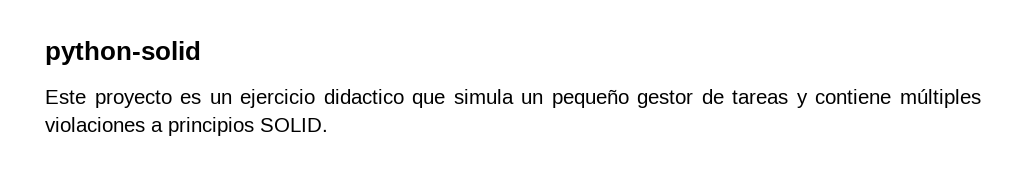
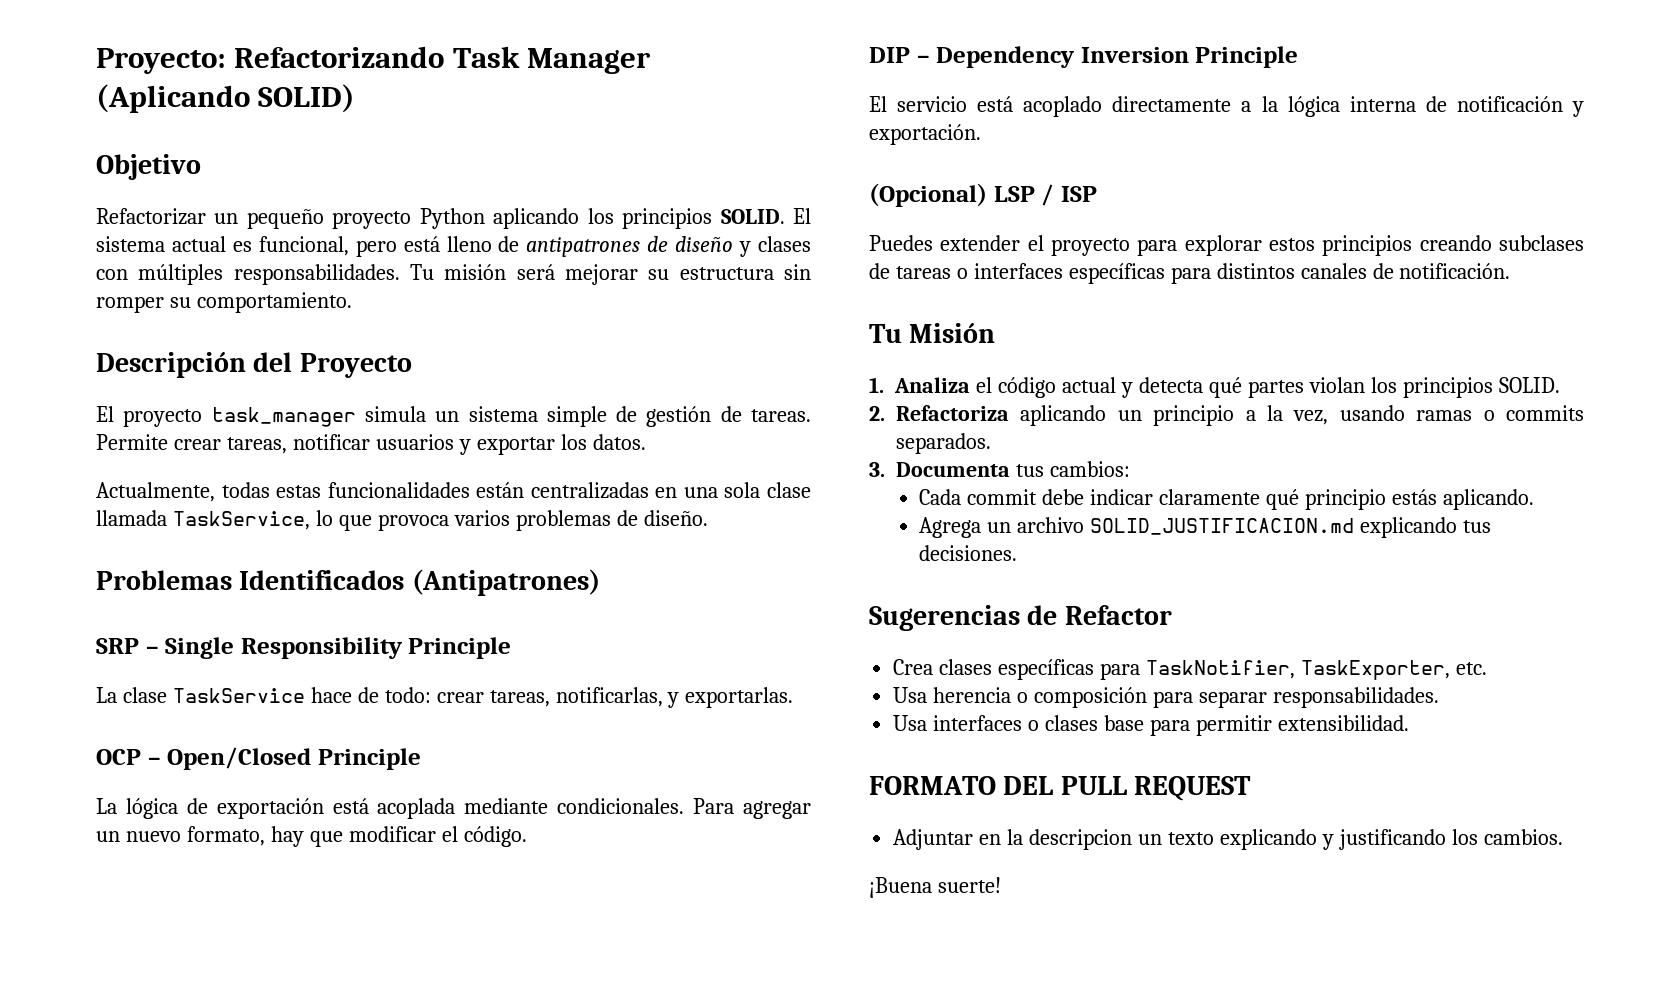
- python-solid
- Este proyecto es un ejercicio didactico que simula un pequeño gestor de tareas y contiene múltiples violaciones a principios SOLID.
+ Proyecto: Refactorizando Task Manager (Aplicando SOLID)
+ Objetivo
+ Refactorizar un pequeño proyecto Python aplicando los principios SOLID. El sistema actual es funcional, pero está lleno de antipatrones de diseño y clases con múltiples responsabilidades. Tu misión será mejorar su estructura sin romper su comportamiento.
+ Descripción del Proyecto
+ El proyecto task_manager simula un sistema simple de gestión de tareas. Permite crear tareas, notificar usuarios y exportar los datos.
+ Actualmente, todas estas funcionalidades están centralizadas en una sola clase llamada TaskService, lo que provoca varios problemas de diseño.
+ Problemas Identificados (Antipatrones)
+ SRP – Single Responsibility Principle
+ La clase TaskService hace de todo: crear tareas, notificarlas, y exportarlas.
+ OCP – Open/Closed Principle
+ La lógica de exportación está acoplada mediante condicionales. Para agregar un nuevo formato, hay que modificar el código.
+ DIP – Dependency Inversion Principle
+ El servicio está acoplado directamente a la lógica interna de notificación y exportación.
+ (Opcional) LSP / ISP
+ Puedes extender el proyecto para explorar estos principios creando subclases de tareas o interfaces específicas para distintos canales de notificación.
+ Tu Misión
+ 1. Analiza el código actual y detecta qué partes violan los principios SOLID.
+ 2. Refactoriza aplicando un principio a la vez, usando ramas o commits separados.
+ 3. Documenta tus cambios:
+ Cada commit debe indicar claramente qué principio estás aplicando.
+ Agrega un archivo SOLID_JUSTIFICACION.md explicando tus decisiones.
+ Sugerencias de Refactor
+ Crea clases específicas para TaskNotifier, TaskExporter, etc.
+ Usa herencia o composición para separar responsabilidades.
+ Usa interfaces o clases base para permitir extensibilidad.
+ FORMATO DEL PULL REQUEST
+ Adjuntar en la descripcion un texto explicando y justificando los cambios.
+ ¡Buena suerte!

